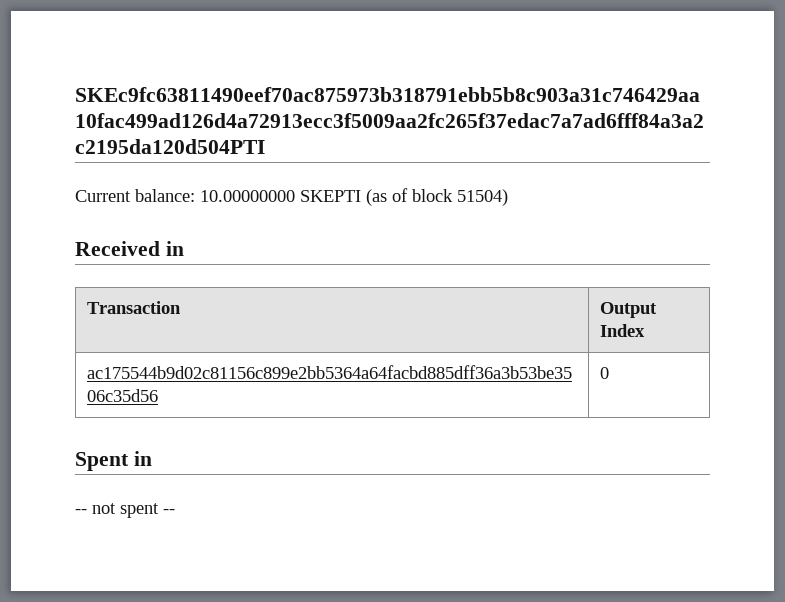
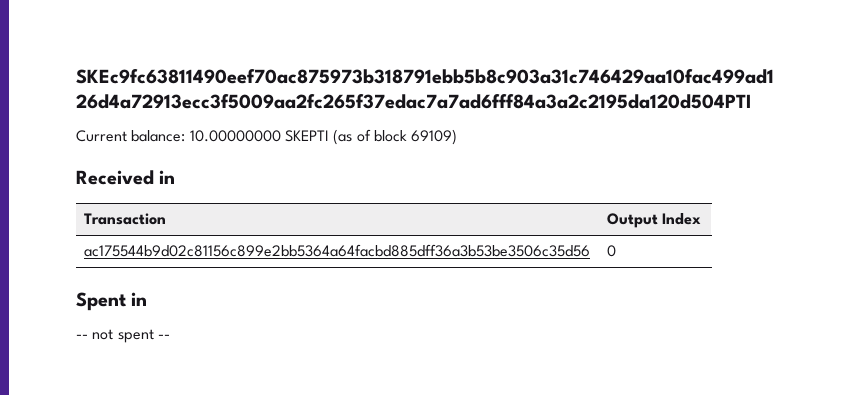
- Current balance: 10.00000000 SKEPTI (as of block 51504)
+ Current balance: 10.00000000 SKEPTI (as of block 69109)

